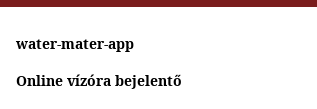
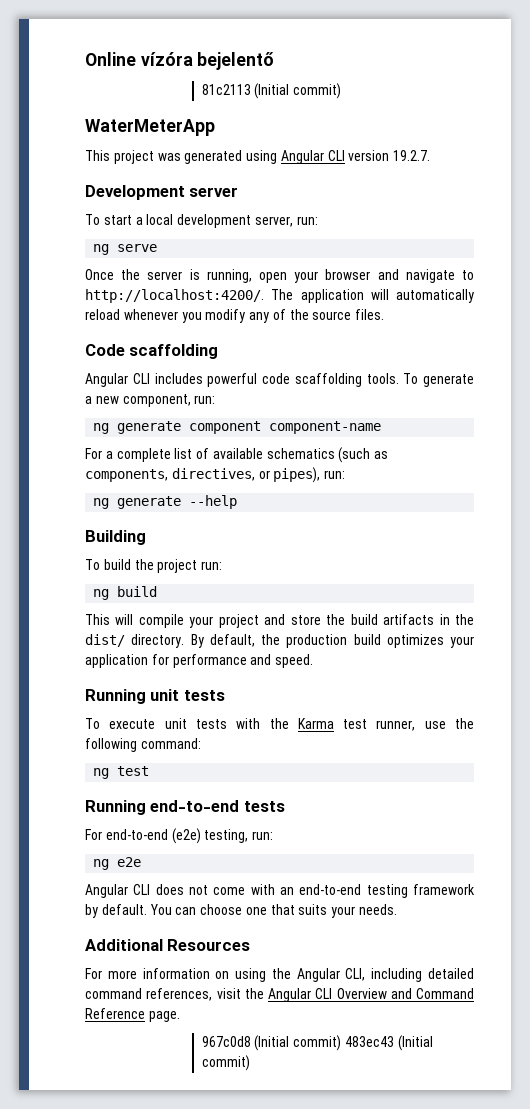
- water-mater-app
+ 81c2113 (Initial commit)
+ WaterMeterApp
+ This project was generated using Angular CLI version 19.2.7.
+ Development server
+ To start a local development server, run:
+ ng serve
+ Once the server is running, open your browser and navigate to http://localhost:4200/. The application will automatically reload whenever you modify any of the source files.
+ Code scaffolding
+ Angular CLI includes powerful code scaffolding tools. To generate a new component, run:
+ ng generate component component-name
+ For a complete list of available schematics (such as components, directives, or pipes), run:
+ ng generate --help
+ Building
+ To build the project run:
+ ng build
+ This will compile your project and store the build artifacts in the dist/ directory. By default, the production build optimizes your application for performance and speed.
+ Running unit tests
+ To execute unit tests with the Karma test runner, use the following command:
+ ng test
+ Running end-to-end tests
+ For end-to-end (e2e) testing, run:
+ ng e2e
+ Angular CLI does not come with an end-to-end testing framework by default. You can choose one that suits your needs.
+ Additional Resources
+ For more information on using the Angular CLI, including detailed command references, visit the Angular CLI Overview and Command Reference page.
+ 967c0d8 (Initial commit) 483ec43 (Initial commit)

